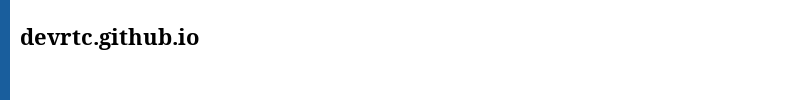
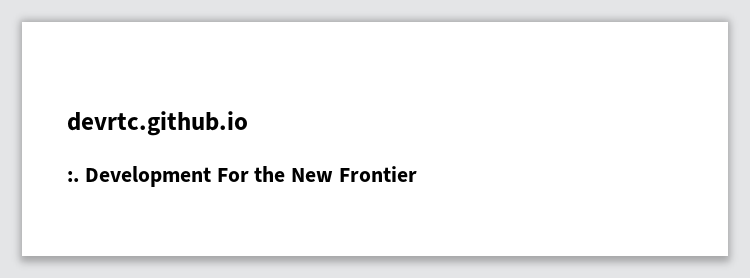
+ :. Development For the New Frontier

